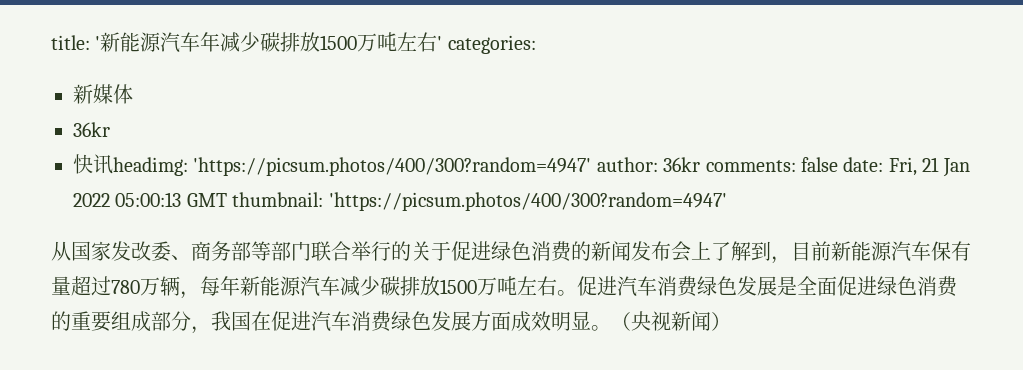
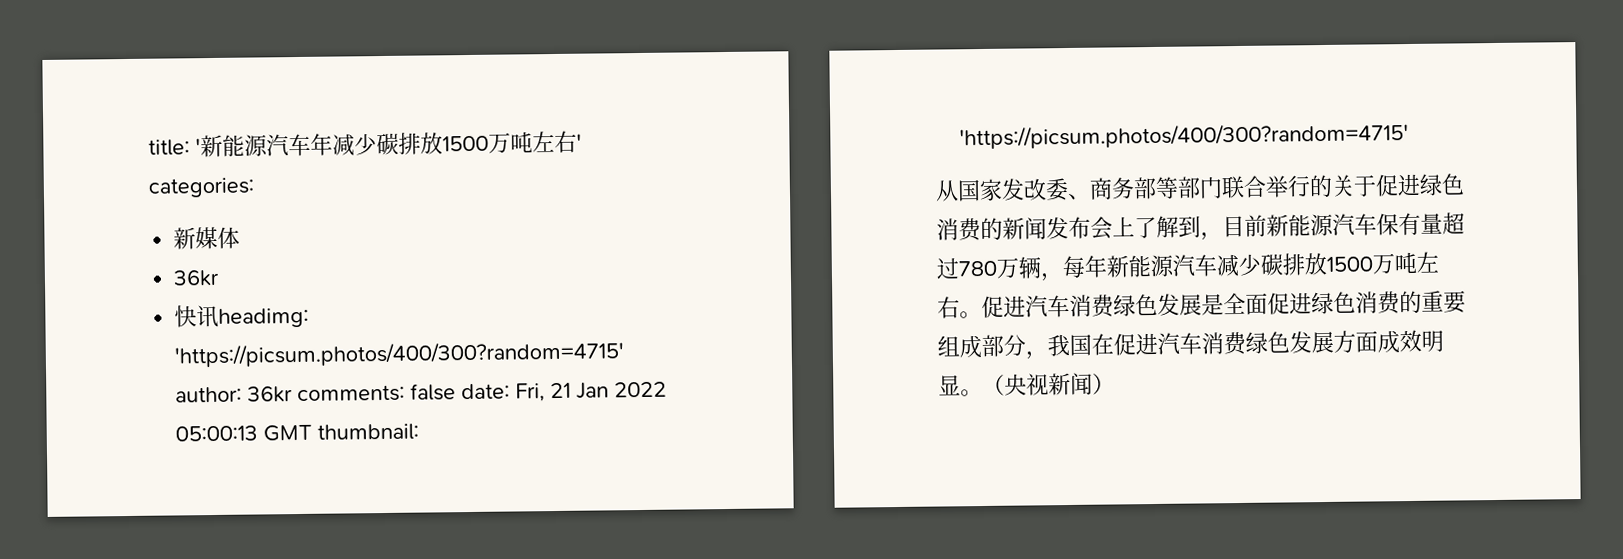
- 快讯headimg: 'https://picsum.photos/400/300?random=4947' author: 36kr comments: false date: Fri, 21 Jan 2022 05:00:13 GMT thumbnail: 'https://picsum.photos/400/300?random=4947'
+ 快讯headimg: 'https://picsum.photos/400/300?random=4715' author: 36kr comments: false date: Fri, 21 Jan 2022 05:00:13 GMT thumbnail: 'https://picsum.photos/400/300?random=4715'

